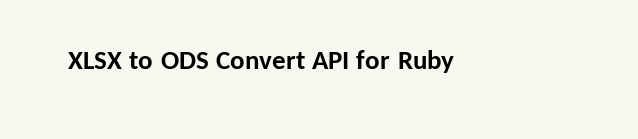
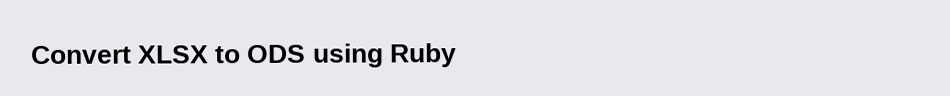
- XLSX to ODS Convert API for Ruby
+ Convert XLSX to ODS using Ruby

